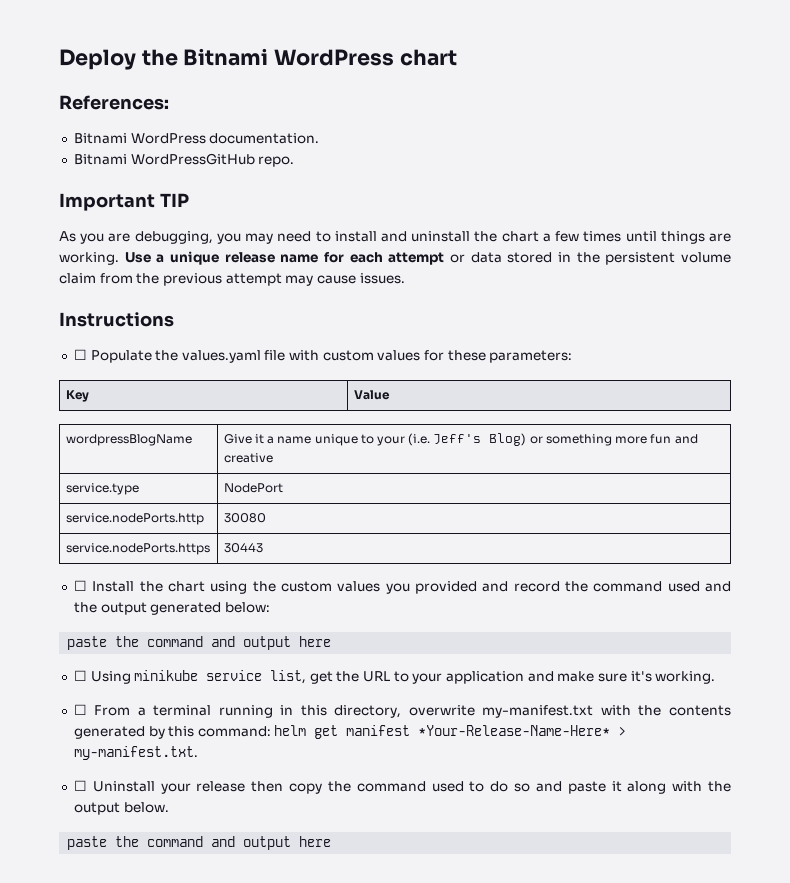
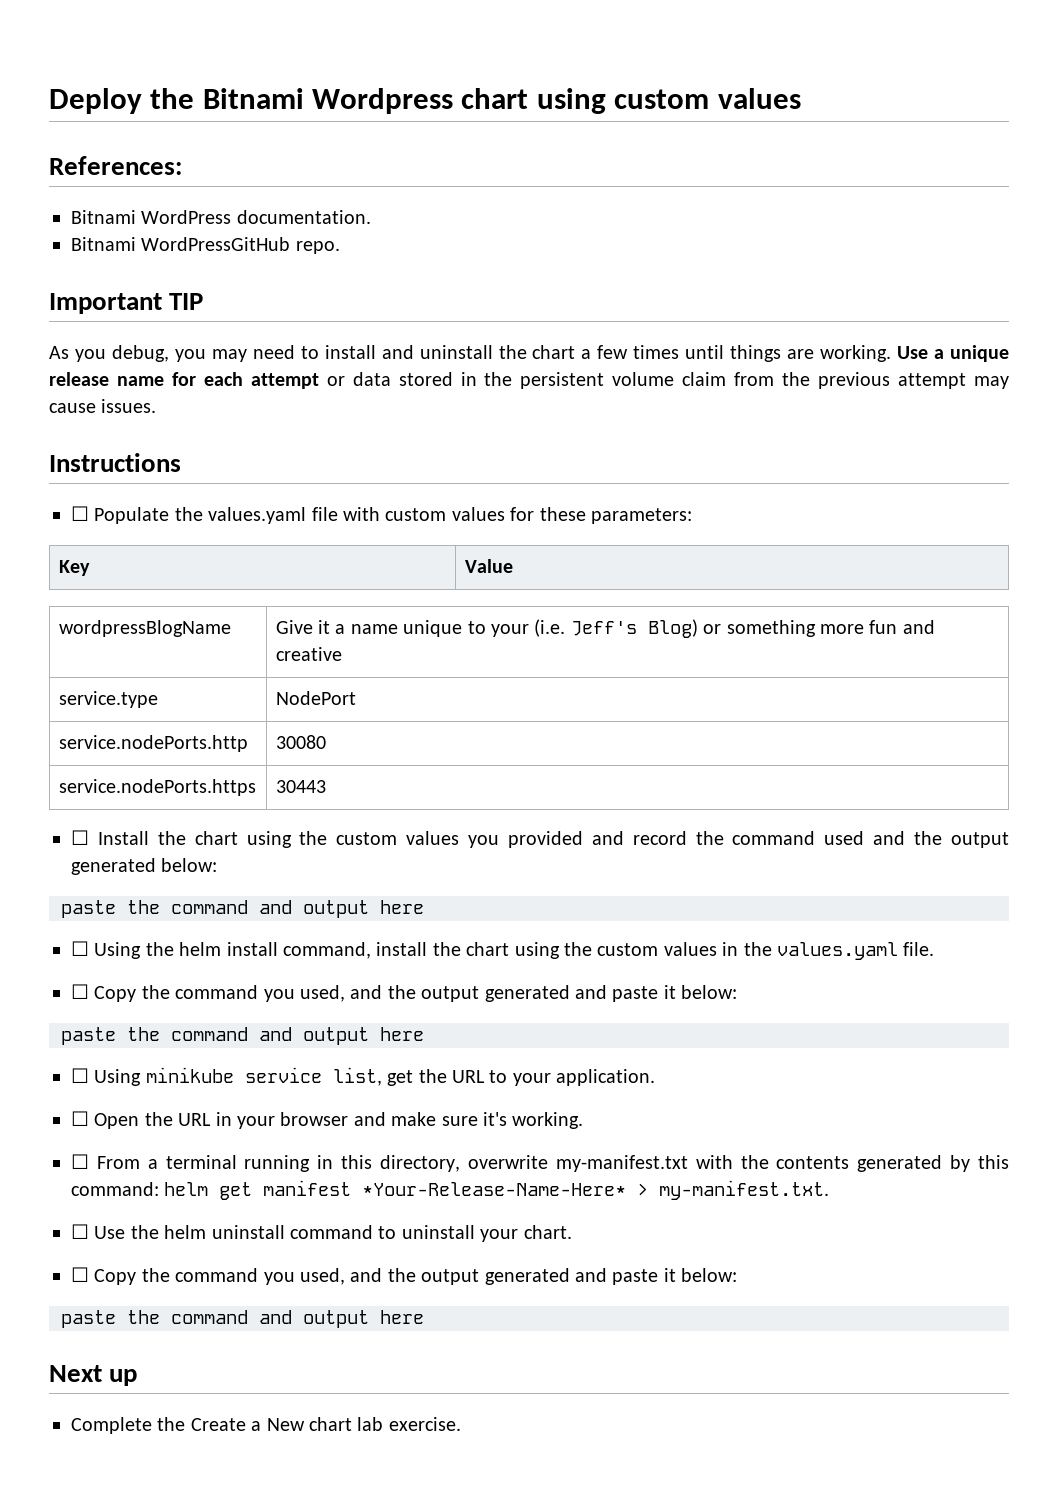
- Deploy the Bitnami WordPress chart
+ Deploy the Bitnami Wordpress chart using custom values
- As you are debugging, you may need to install and uninstall the chart a few times until things are working.
+ As you debug, you may need to install and uninstall the chart a few times until things are working.
+ ☐ Using the helm install command, install the chart using the custom values in the values.yaml file.
+ ☐ Copy the command you used, and the output generated and paste it below:
+ paste the command and output here
- ☐ Using minikube service list, get the URL to your application and make sure it's working.
+ ☐ Using minikube service list, get the URL to your application.
+ ☐ Open the URL in your browser and make sure it's working.
- ☐ Uninstall your release then copy the command used to do so and paste it along with the output below.
+ ☐ Use the helm uninstall command to uninstall your chart.
+ ☐ Copy the command you used, and the output generated and paste it below:
  paste the command and output here
+ Next up
+ Complete the Create a New chart lab exercise.

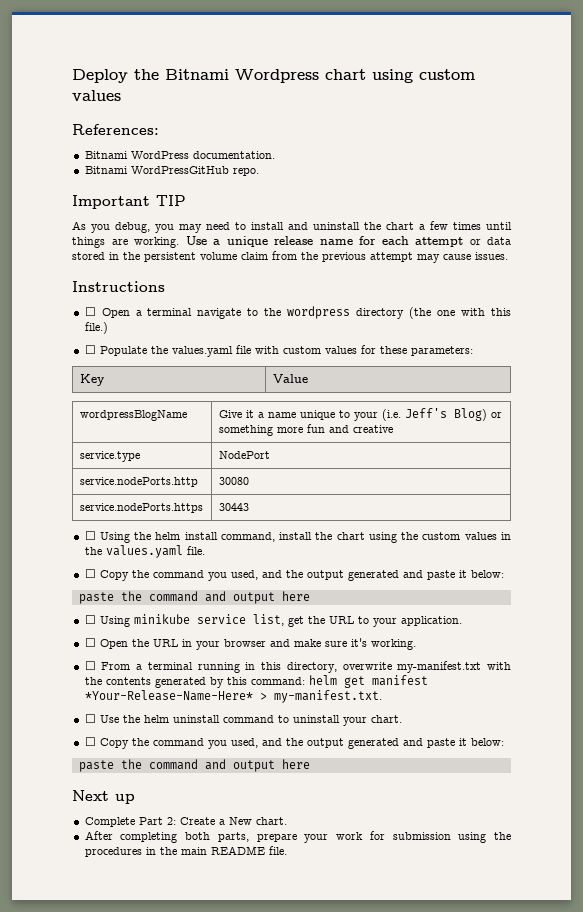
+ ☐ Open a terminal navigate to the wordpress directory (the one with this file.)
- ☐ Install the chart using the custom values you provided and record the command used and the output generated below:
- paste the command and output here
- Complete the Create a New chart lab exercise.
+ Complete Part 2: Create a New chart.
+ After completing both parts, prepare your work for submission using the procedures in the main README file.

